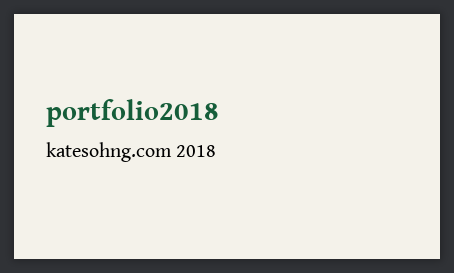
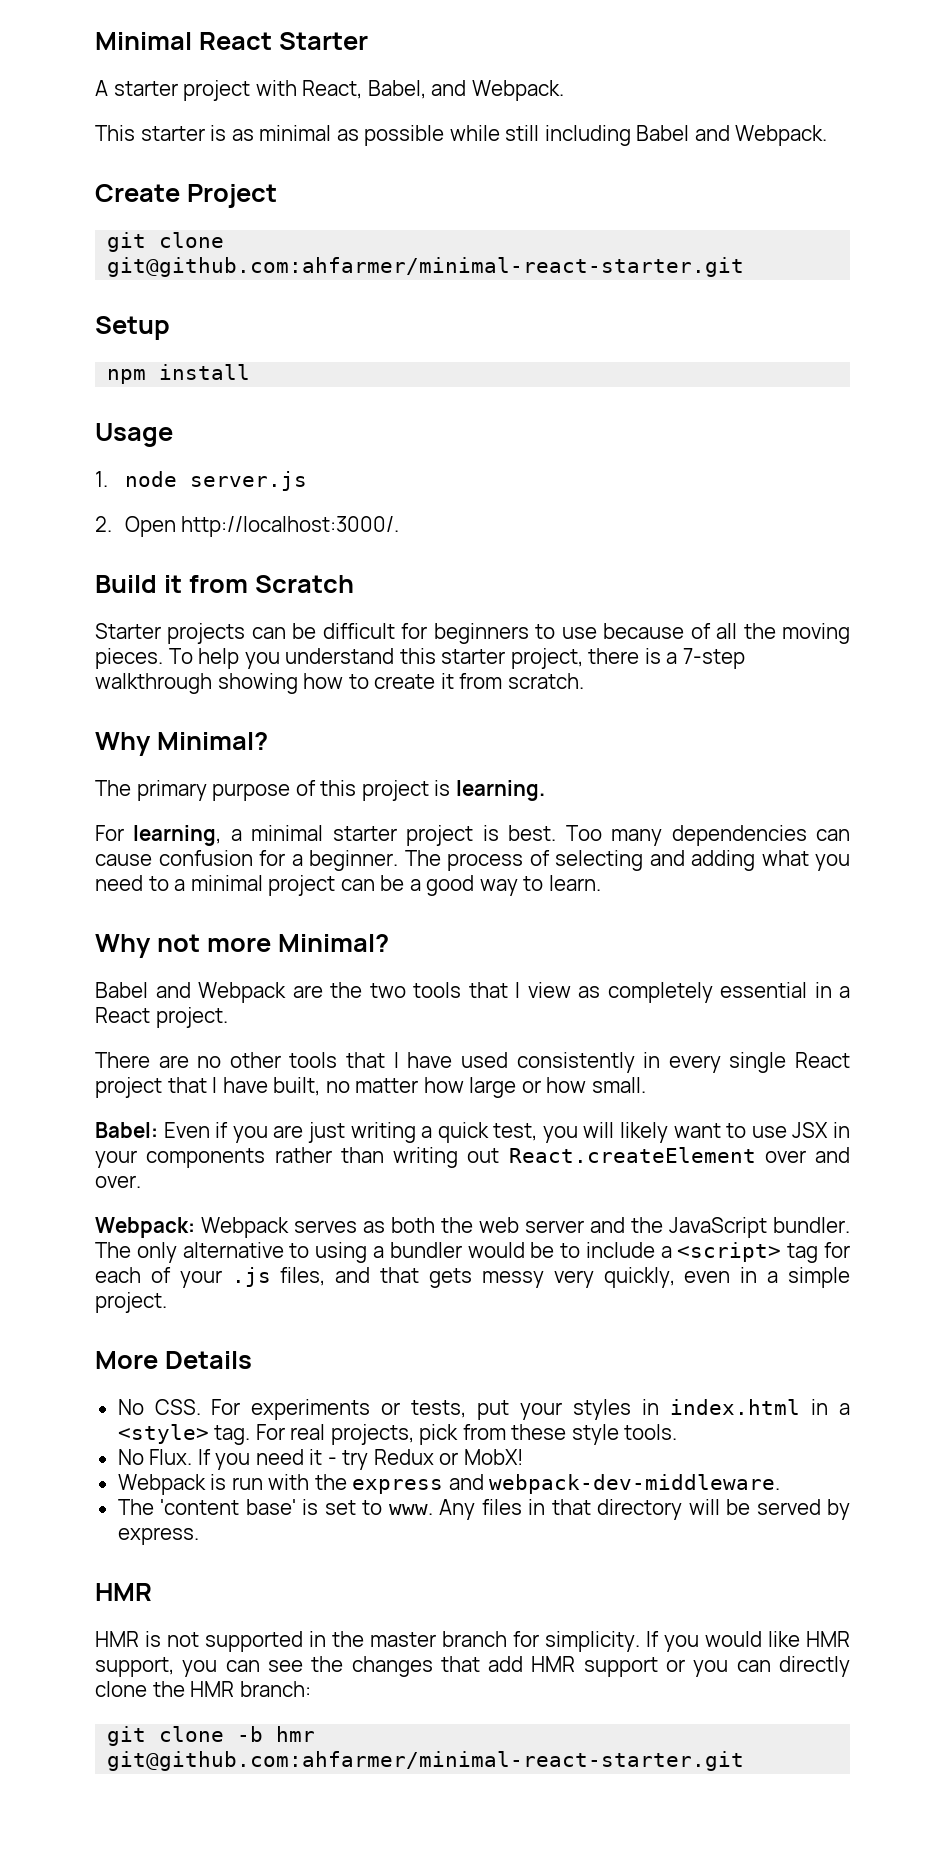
- portfolio2018
- katesohng.com 2018
+ Minimal React Starter
+ A starter project with React, Babel, and Webpack.
+ This starter is as minimal as possible while still including Babel and Webpack.
+ Create Project
+ git clone git@github.com:ahfarmer/minimal-react-starter.git
+ Setup
+ npm install
+ Usage
+ 1. node server.js
+ 2. Open http://localhost:3000/.
+ Build it from Scratch
+ Starter projects can be difficult for beginners to use because of all the moving pieces. To help you understand this starter project, there is a 7-step walkthrough showing how to create it from scratch.
+ Why Minimal?
+ The primary purpose of this project is learning.
+ For learning, a minimal starter project is best. Too many dependencies can cause confusion for a beginner. The process of selecting and adding what you need to a minimal project can be a good way to learn.
+ Why not more Minimal?
+ Babel and Webpack are the two tools that I view as completely essential in a React project.
+ There are no other tools that I have used consistently in every single React project that I have built, no matter how large or how small.
+ Babel: Even if you are just writing a quick test, you will likely want to use JSX in your components rather than writing out React.createElement over and over.
+ Webpack: Webpack serves as both the web server and the JavaScript bundler. The only alternative to using a bundler would be to include a <script> tag for each of your .js files, and that gets messy very quickly, even in a simple project.
+ More Details
+ No CSS. For experiments or tests, put your styles in index.html in a <style> tag. For real projects, pick from these style tools.
+ No Flux. If you need it - try Redux or MobX!
+ Webpack is run with the express and webpack-dev-middleware.
+ The 'content base' is set to www. Any files in that directory will be served by express.
+ HMR
+ HMR is not supported in the master branch for simplicity. If you would like HMR support, you can see the changes that add HMR support or you can directly clone the HMR branch:
+ git clone -b hmr git@github.com:ahfarmer/minimal-react-starter.git

